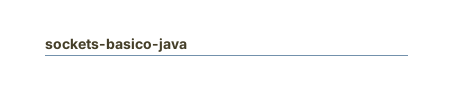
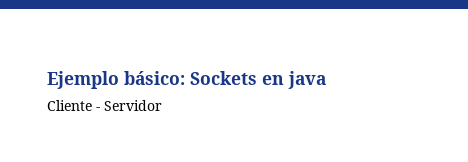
- sockets-basico-java
+ Ejemplo básico: Sockets en java
+ Cliente - Servidor

